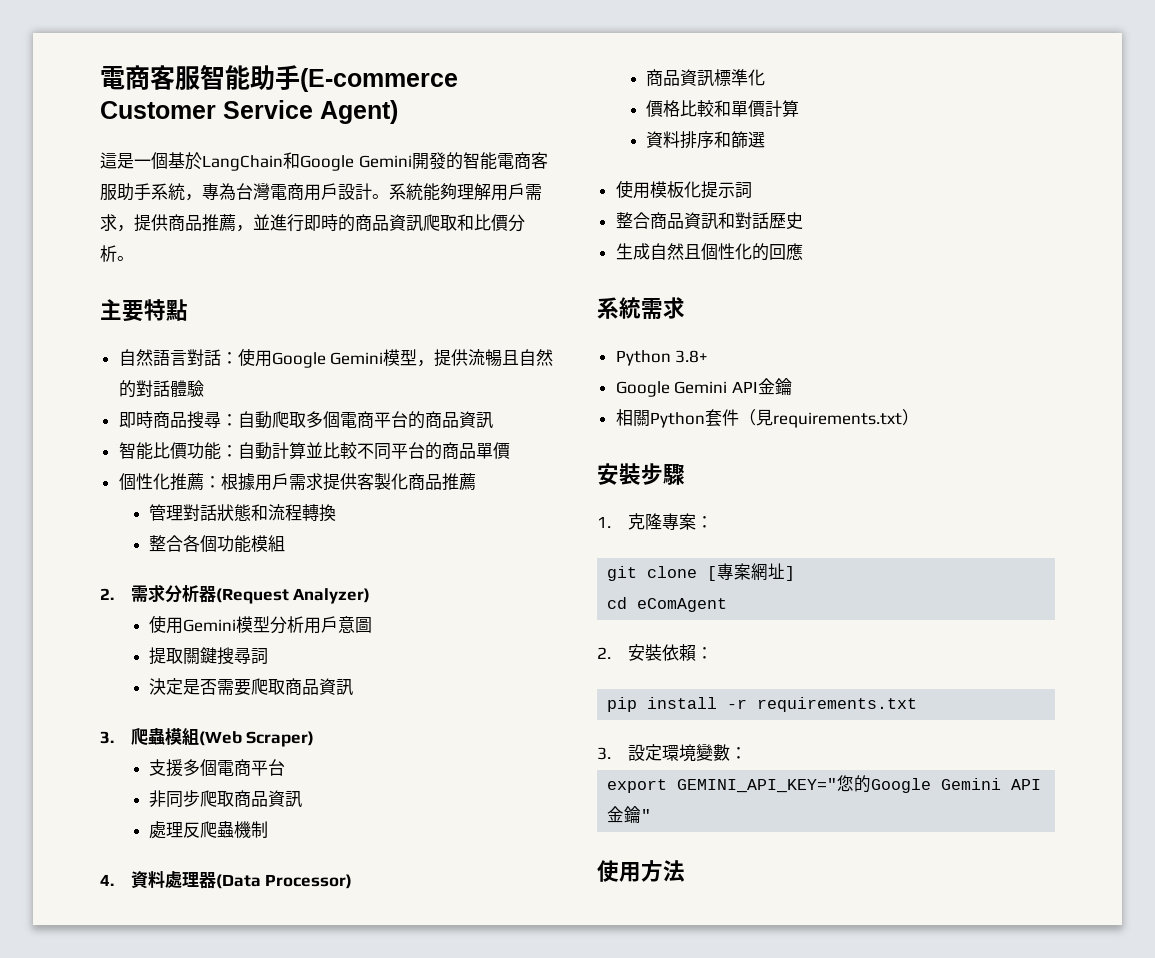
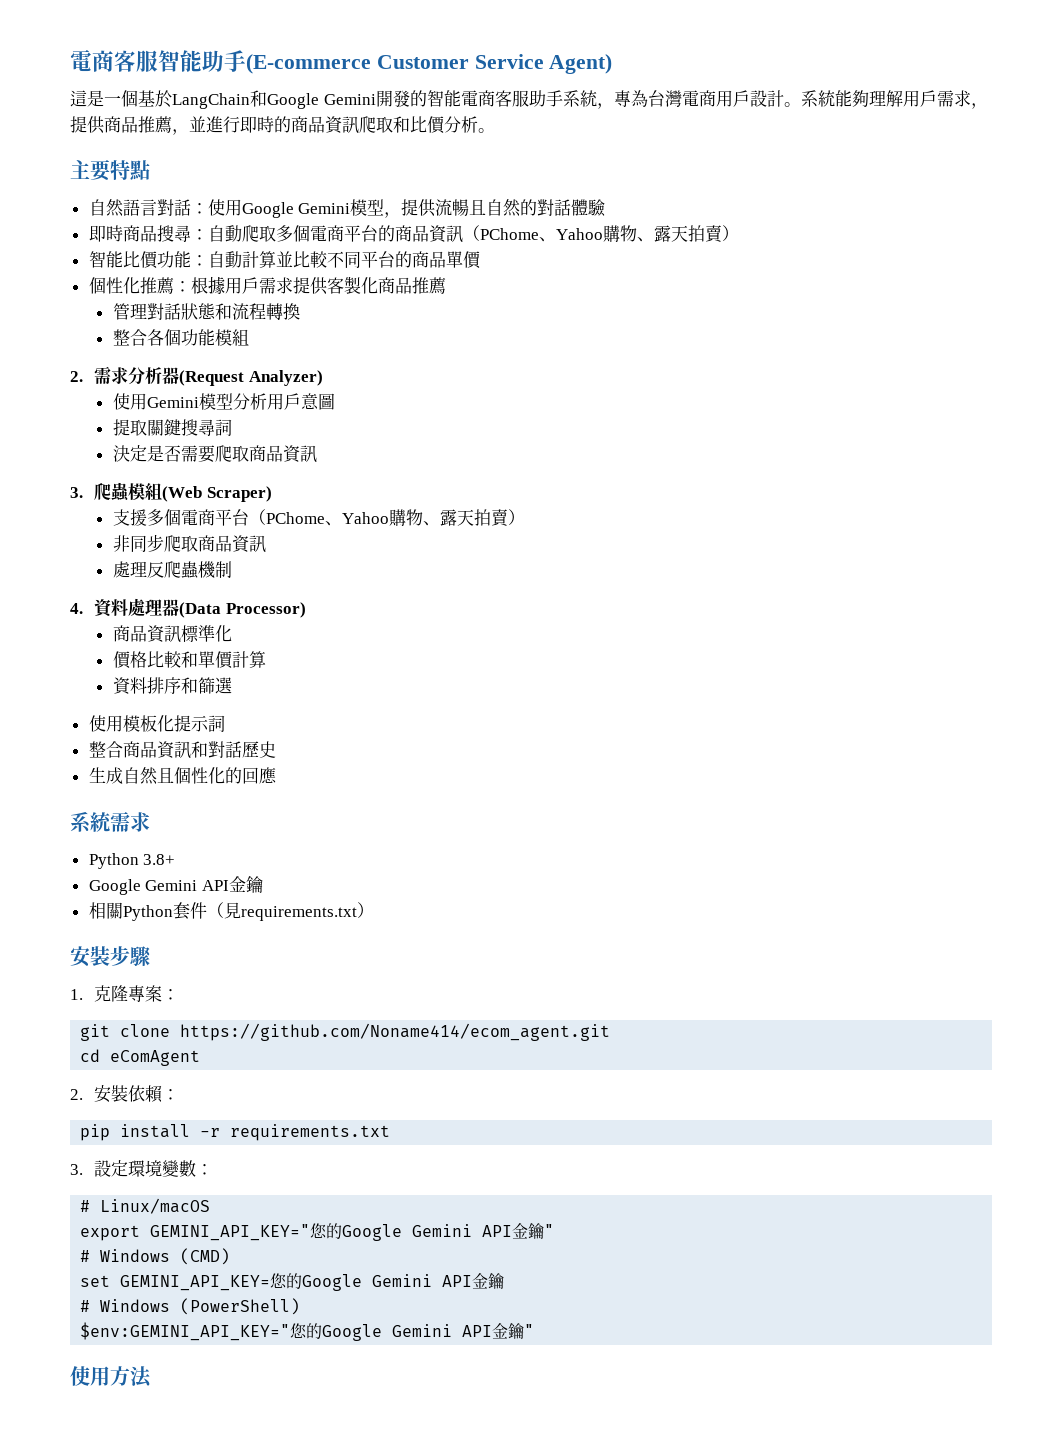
- 即時商品搜尋：自動爬取多個電商平台的商品資訊
+ 即時商品搜尋：自動爬取多個電商平台的商品資訊（PChome、Yahoo購物、露天拍賣）
- 支援多個電商平台
+ 支援多個電商平台（PChome、Yahoo購物、露天拍賣）
- git clone [專案網址]
+ git clone https://github.com/Noname414/ecom_agent.git
+ # Linux/macOS
+ # Windows (CMD)
+ set GEMINI_API_KEY=您的Google Gemini API金鑰
+ # Windows (PowerShell)
+ $env:GEMINI_API_KEY="您的Google Gemini API金鑰"

